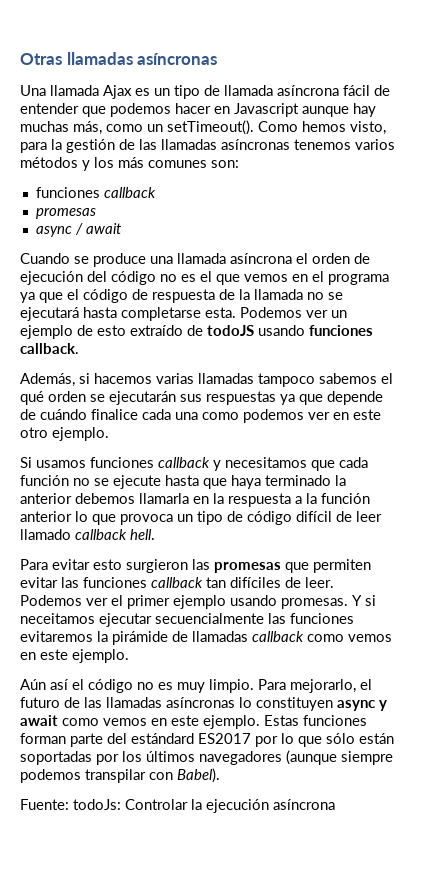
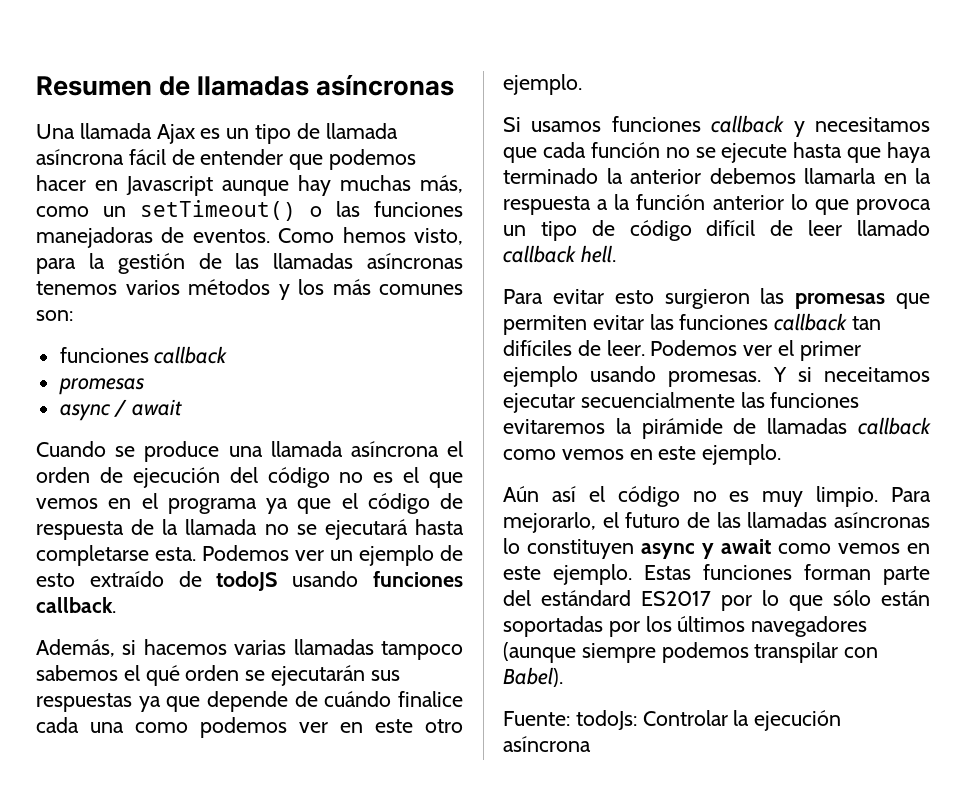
- Otras llamadas asíncronas
+ Resumen de llamadas asíncronas
- Una llamada Ajax es un tipo de llamada asíncrona fácil de entender que podemos hacer en Javascript aunque hay muchas más, como un setTimeout().
+ Una llamada Ajax es un tipo de llamada asíncrona fácil de entender que podemos hacer en Javascript aunque hay muchas más, como un setTimeout() o las funciones manejadoras de eventos.

